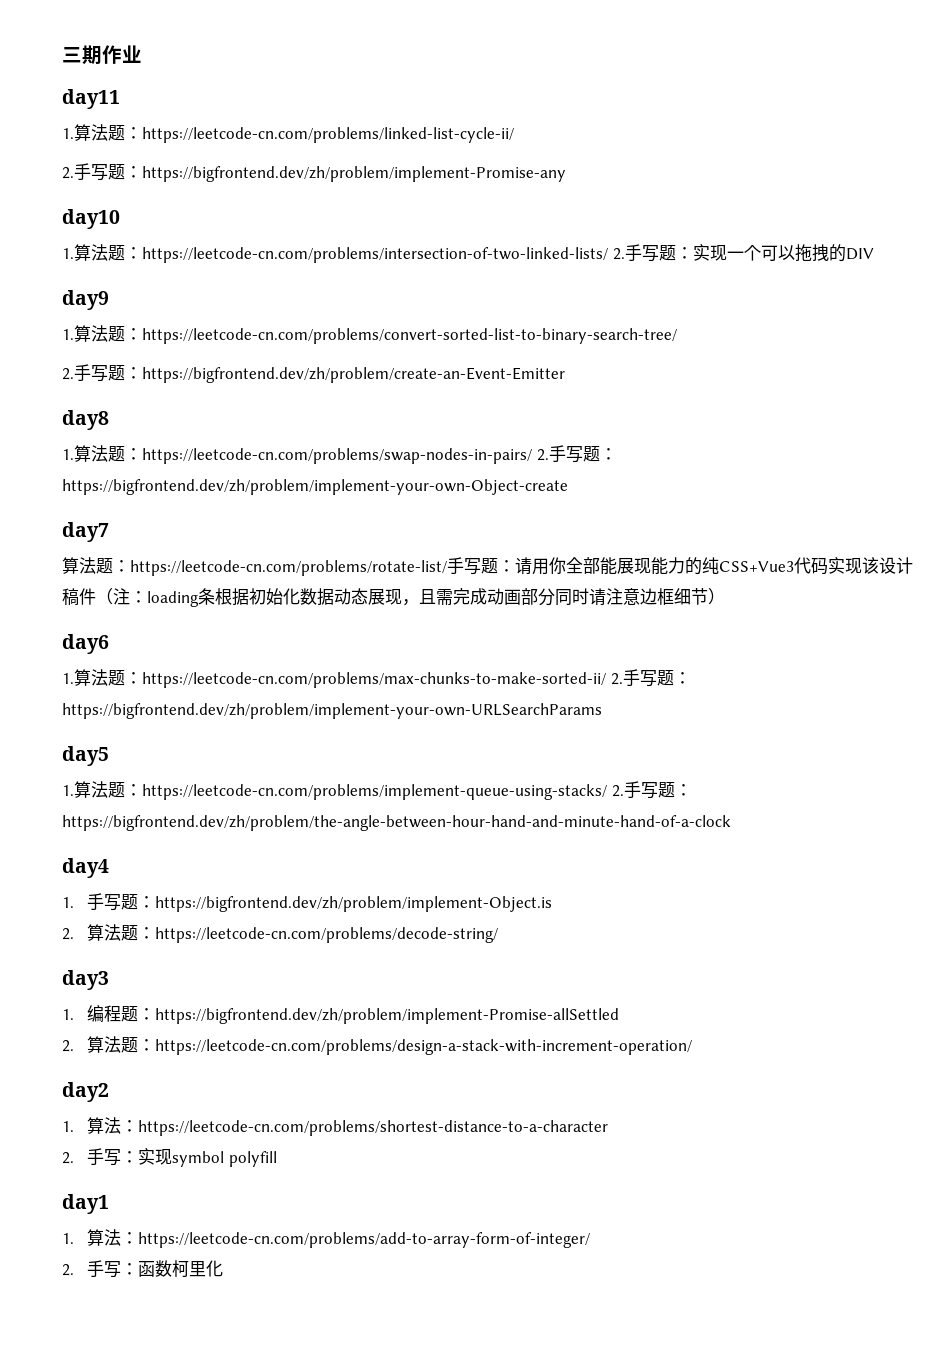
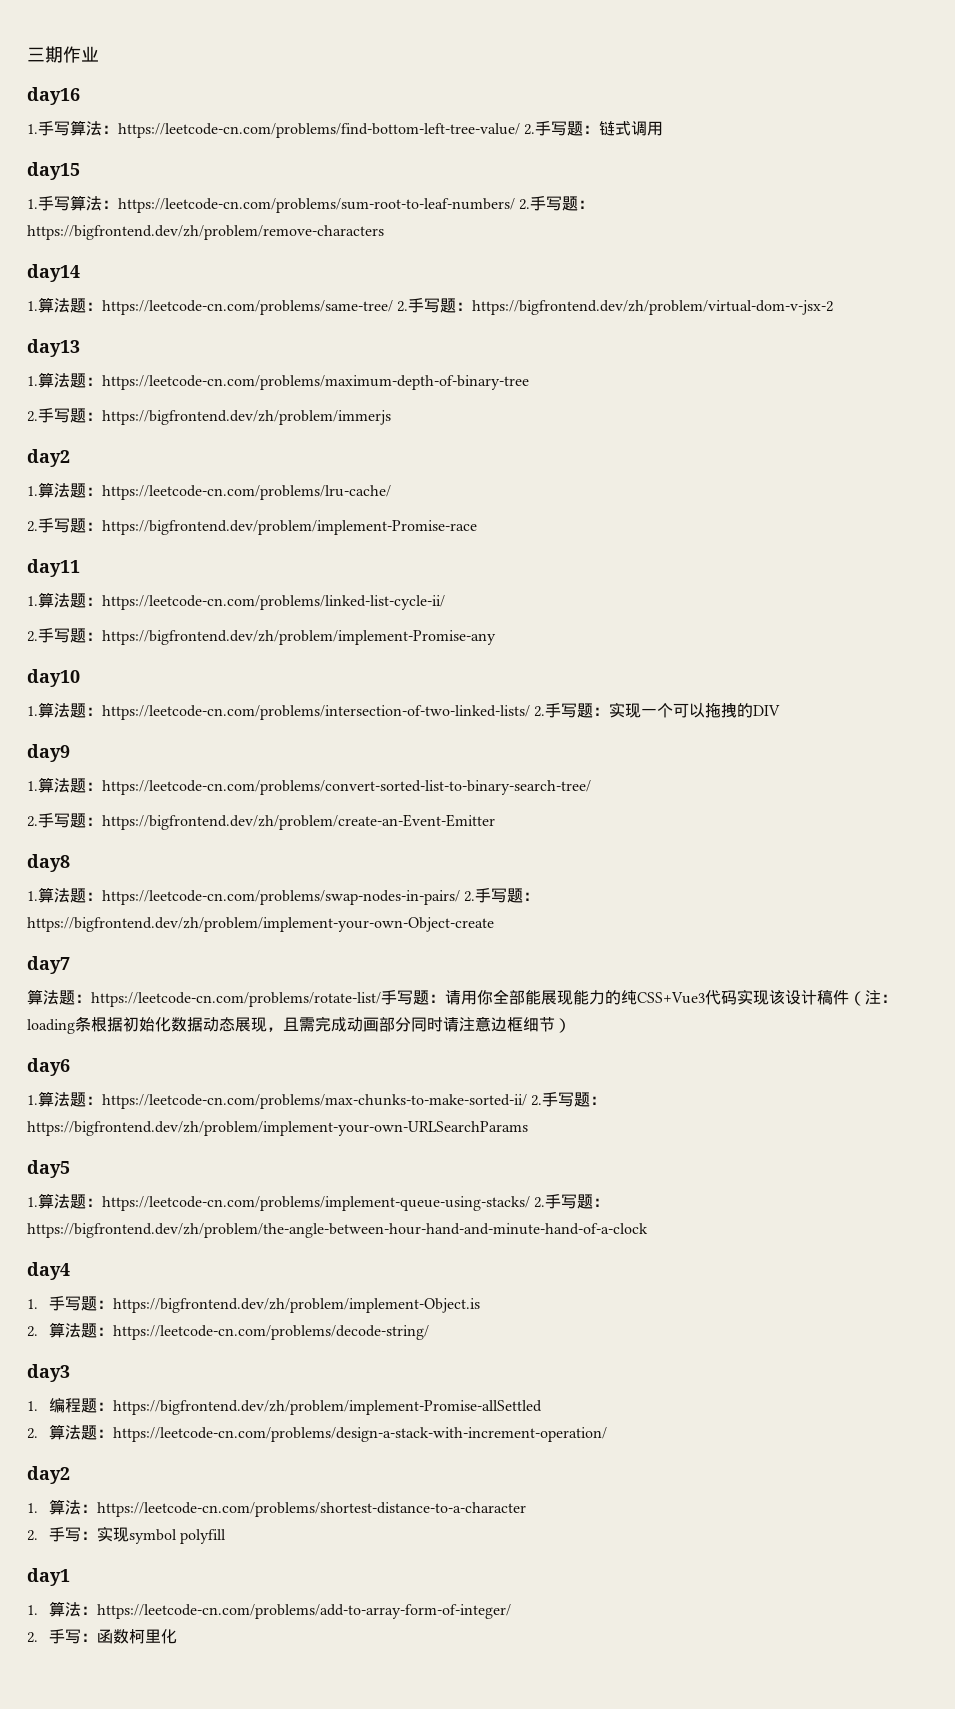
+ day16
+ 1.手写算法：https://leetcode-cn.com/problems/find-bottom-left-tree-value/ 2.手写题：链式调用
+ day15
+ 1.手写算法：https://leetcode-cn.com/problems/sum-root-to-leaf-numbers/ 2.手写题：https://bigfrontend.dev/zh/problem/remove-characters
+ day14
+ 1.算法题：https://leetcode-cn.com/problems/same-tree/ 2.手写题：https://bigfrontend.dev/zh/problem/virtual-dom-v-jsx-2
+ day13
+ 1.算法题：https://leetcode-cn.com/problems/maximum-depth-of-binary-tree
+ 2.手写题：https://bigfrontend.dev/zh/problem/immerjs
+ day2
+ 1.算法题：https://leetcode-cn.com/problems/lru-cache/
+ 2.手写题：https://bigfrontend.dev/problem/implement-Promise-race

